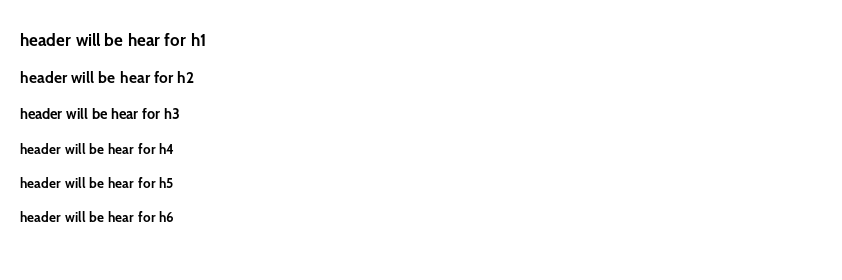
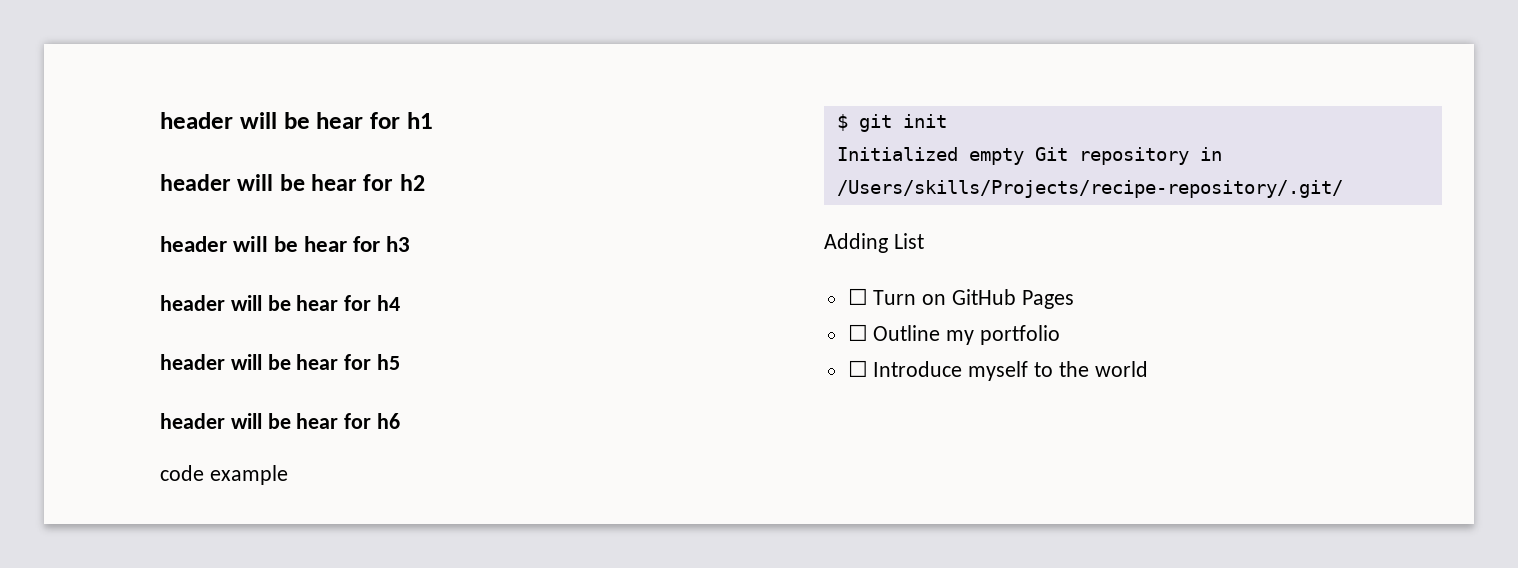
+ code example
+ $ git init
+ Initialized empty Git repository in /Users/skills/Projects/recipe-repository/.git/
+ Adding List
+ ☐ Turn on GitHub Pages
+ ☐ Outline my portfolio
+ ☐ Introduce myself to the world

